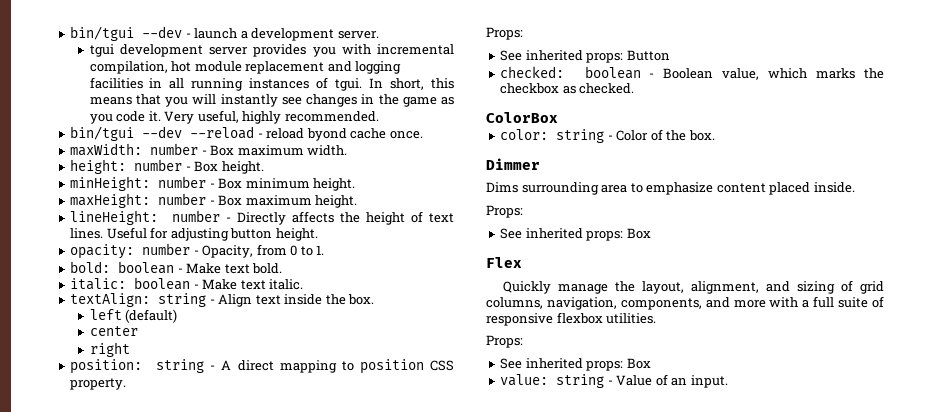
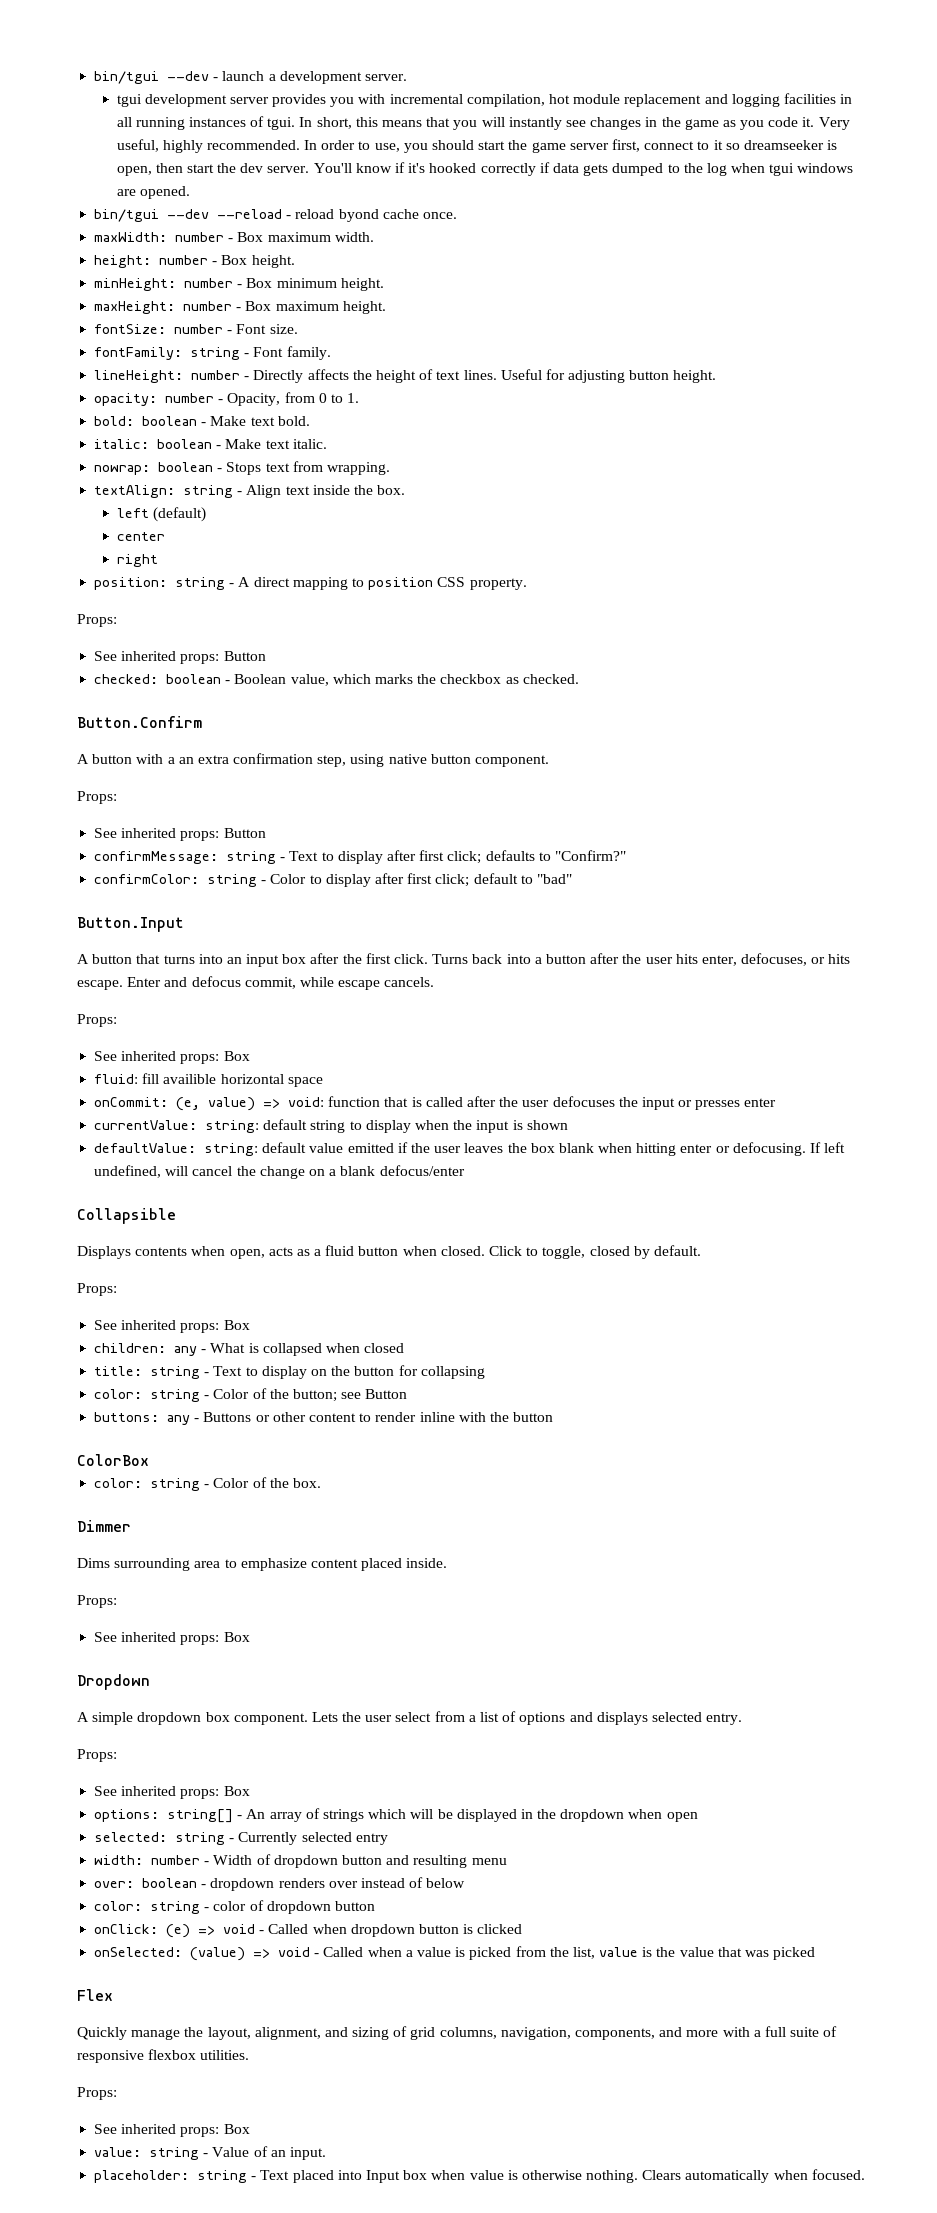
+ In order to use, you should start the game server first, connect to it so dreamseeker is open, then start the dev server. You'll know if it's hooked correctly if data gets dumped to the log when tgui windows are opened.
+ fontSize: number - Font size.
+ fontFamily: string - Font family.
+ nowrap: boolean - Stops text from wrapping.
+ Button.Confirm
+ A button with a an extra confirmation step, using native button component.
+ Props:
+ See inherited props: Button
+ confirmMessage: string - Text to display after first click; defaults to "Confirm?"
+ confirmColor: string - Color to display after first click; default to "bad"
+ Button.Input
+ A button that turns into an input box after the first click. Turns back into a button after the user hits enter, defocuses, or hits escape. Enter and defocus commit, while escape cancels.
+ Props:
+ See inherited props: Box
+ fluid: fill availible horizontal space
+ onCommit: (e, value) => void: function that is called after the user defocuses the input or presses enter
+ currentValue: string: default string to display when the input is shown
+ defaultValue: string: default value emitted if the user leaves the box blank when hitting enter or defocusing. If left undefined, will cancel the change on a blank defocus/enter
+ Collapsible
+ Displays contents when open, acts as a fluid button when closed. Click to toggle, closed by default.
+ Props:
+ See inherited props: Box
+ children: any - What is collapsed when closed
+ title: string - Text to display on the button for collapsing
+ color: string - Color of the button; see Button
+ buttons: any - Buttons or other content to render inline with the button
+ Dropdown
+ A simple dropdown box component. Lets the user select from a list of options and displays selected entry.
+ Props:
+ See inherited props: Box
+ options: string[] - An array of strings which will be displayed in the dropdown when open
+ selected: string - Currently selected entry
+ width: number - Width of dropdown button and resulting menu
+ over: boolean - dropdown renders over instead of below
+ color: string - color of dropdown button
+ onClick: (e) => void - Called when dropdown button is clicked
+ onSelected: (value) => void - Called when a value is picked from the list, value is the value that was picked
+ placeholder: string - Text placed into Input box when value is otherwise nothing. Clears automatically when focused.

